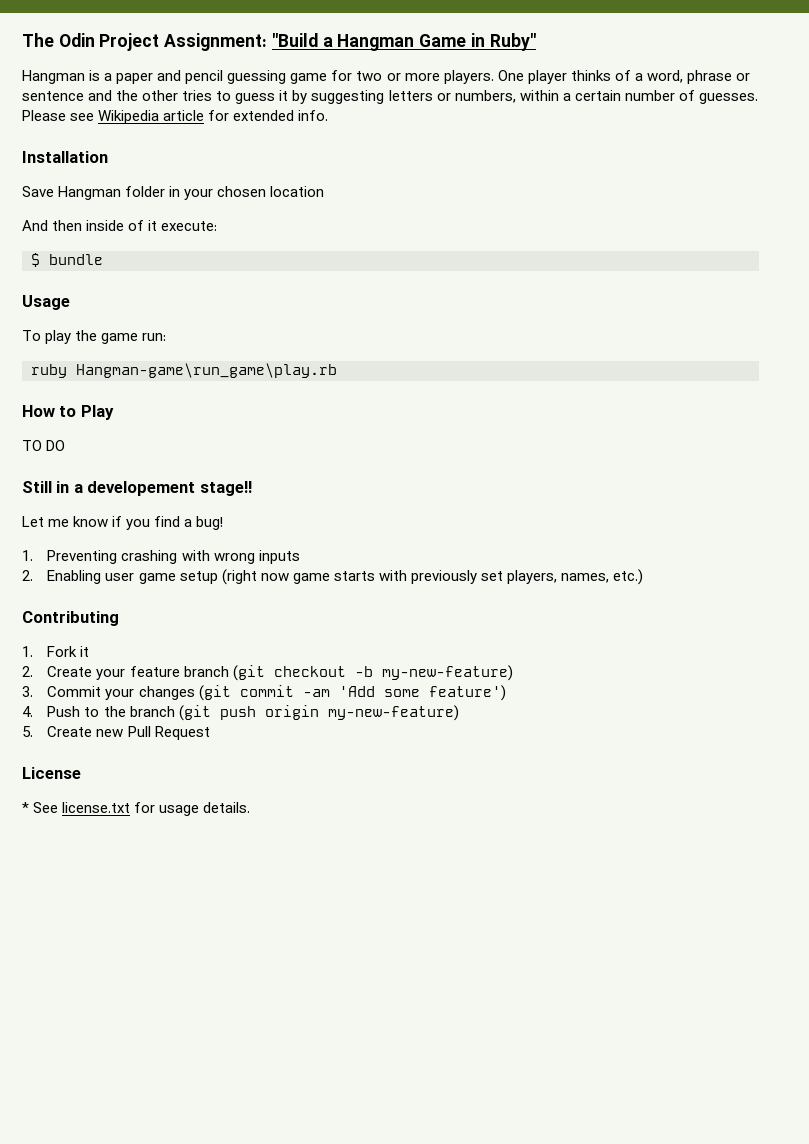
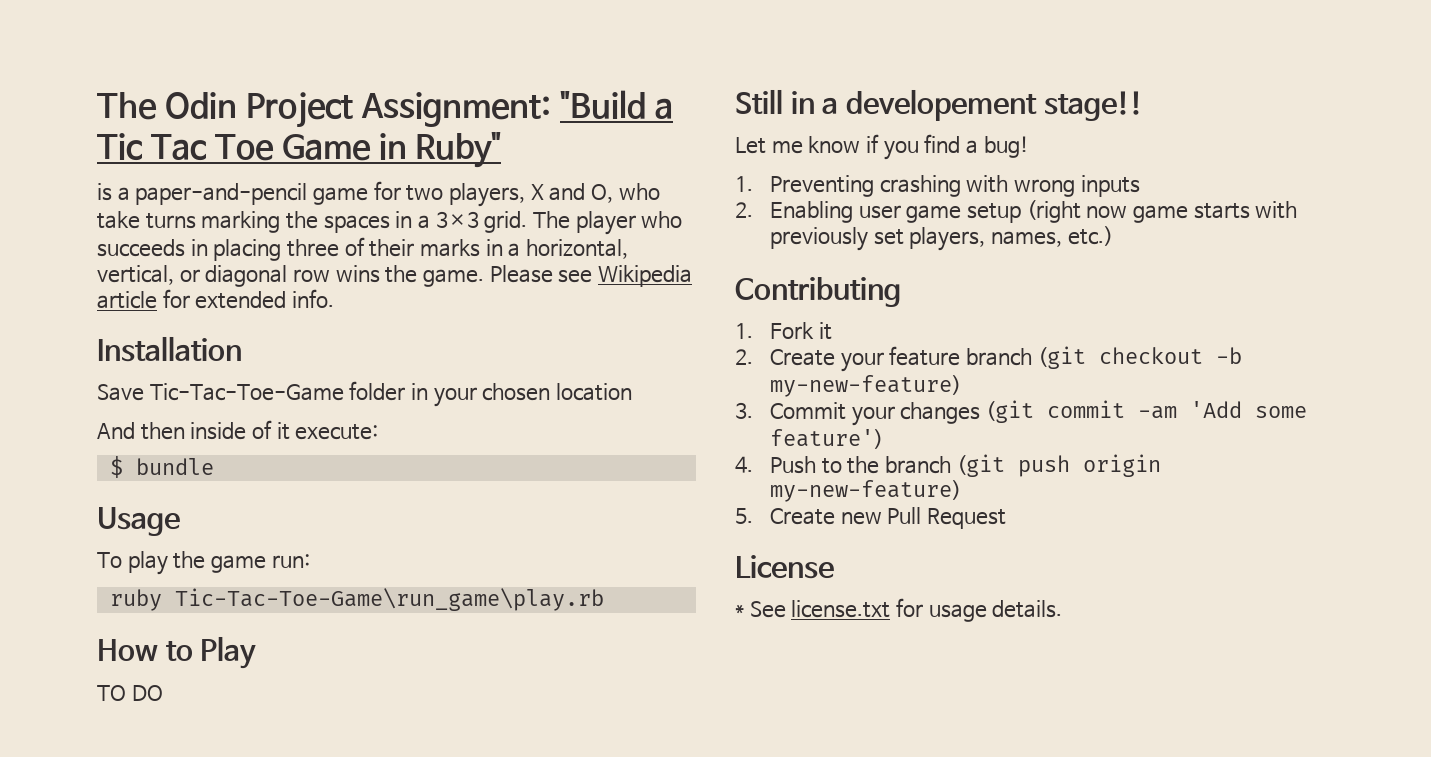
- The Odin Project Assignment: "Build a Hangman Game in Ruby"
+ The Odin Project Assignment: "Build a Tic Tac Toe Game in Ruby"
- Hangman is a paper and pencil guessing game for two or more players. One player thinks of a word, phrase or sentence and the other tries to guess it by suggesting letters or numbers, within a certain number of guesses.
+ is a paper-and-pencil game for two players, X and O, who take turns marking the spaces in a 3×3 grid. The player who succeeds in placing three of their marks in a horizontal, vertical, or diagonal row wins the game.
- Save Hangman folder in your chosen location
+ Save Tic-Tac-Toe-Game folder in your chosen location
- ruby Hangman-game\run_game\play.rb
+ ruby Tic-Tac-Toe-Game\run_game\play.rb

